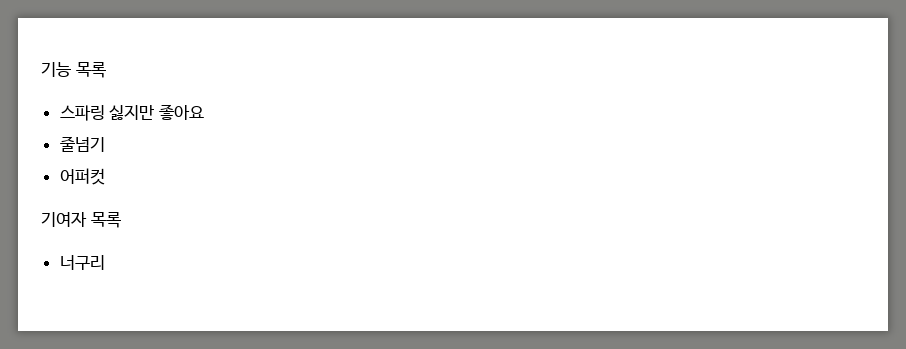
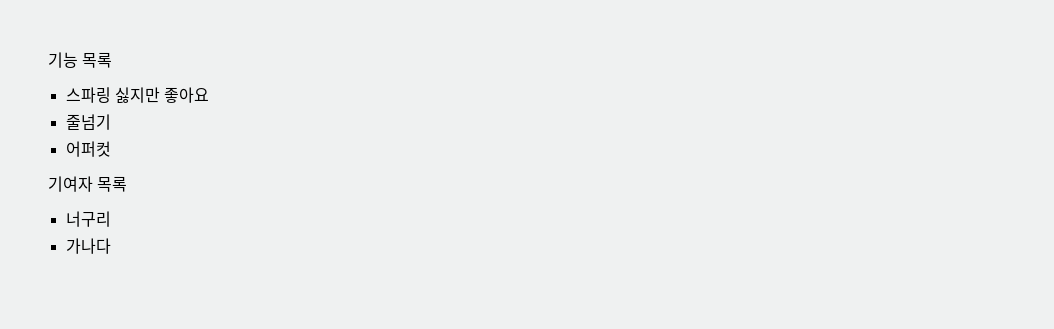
+ 가나다

